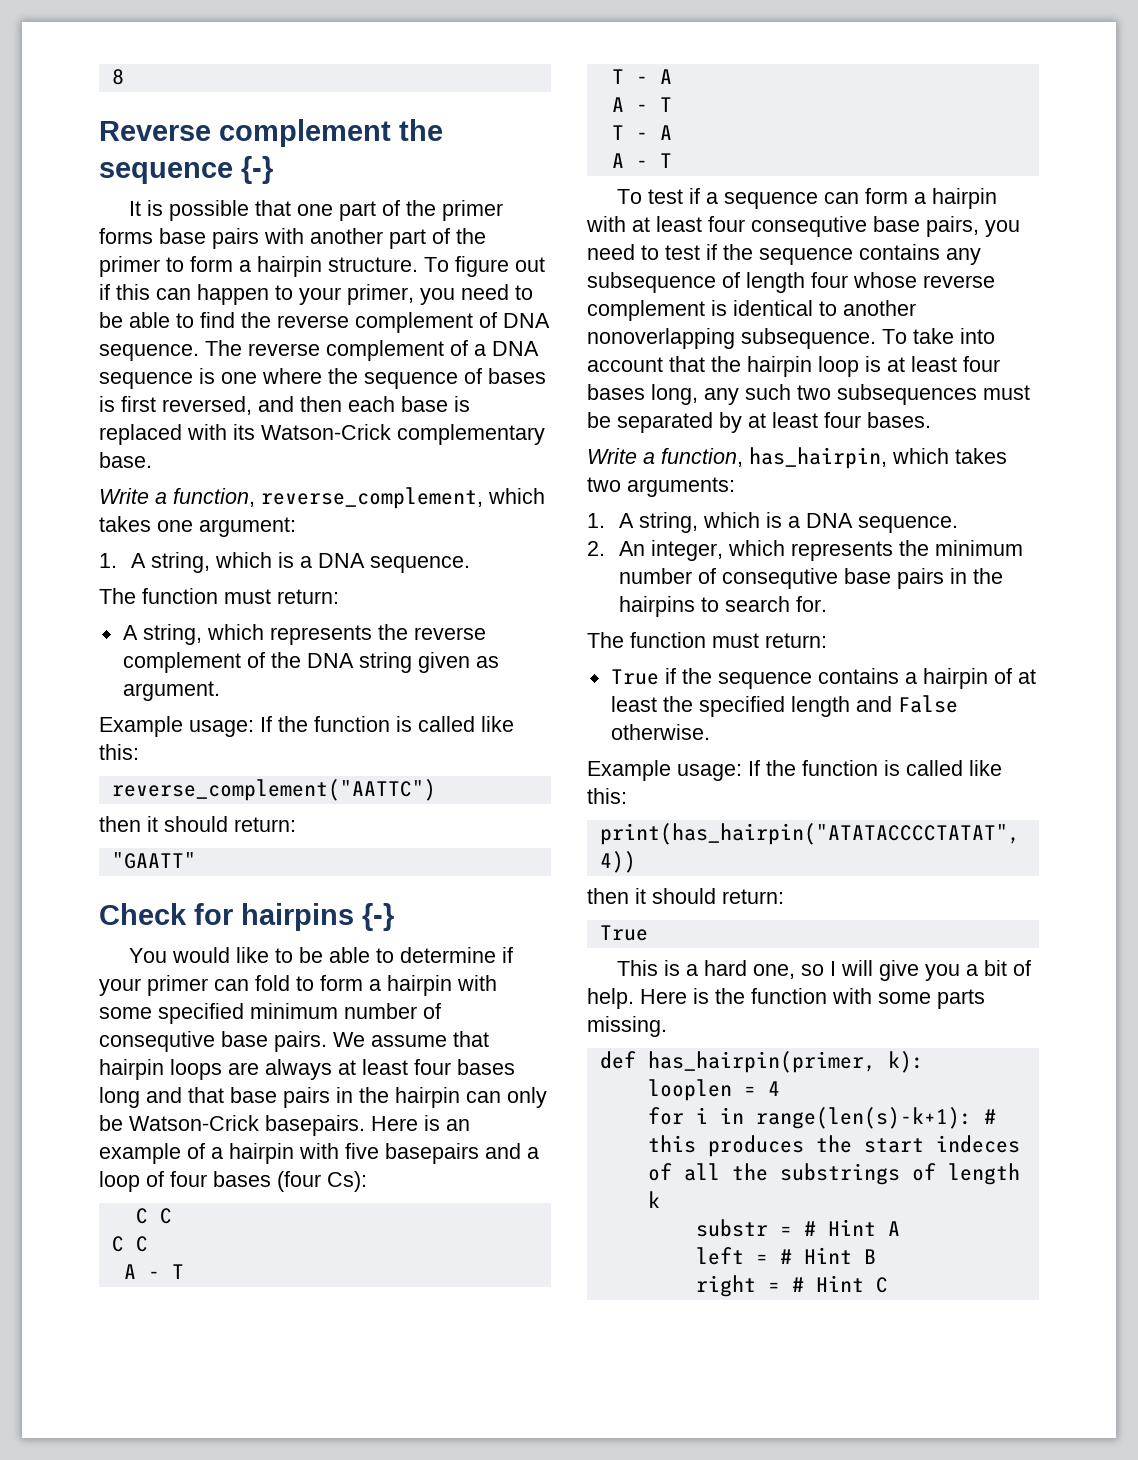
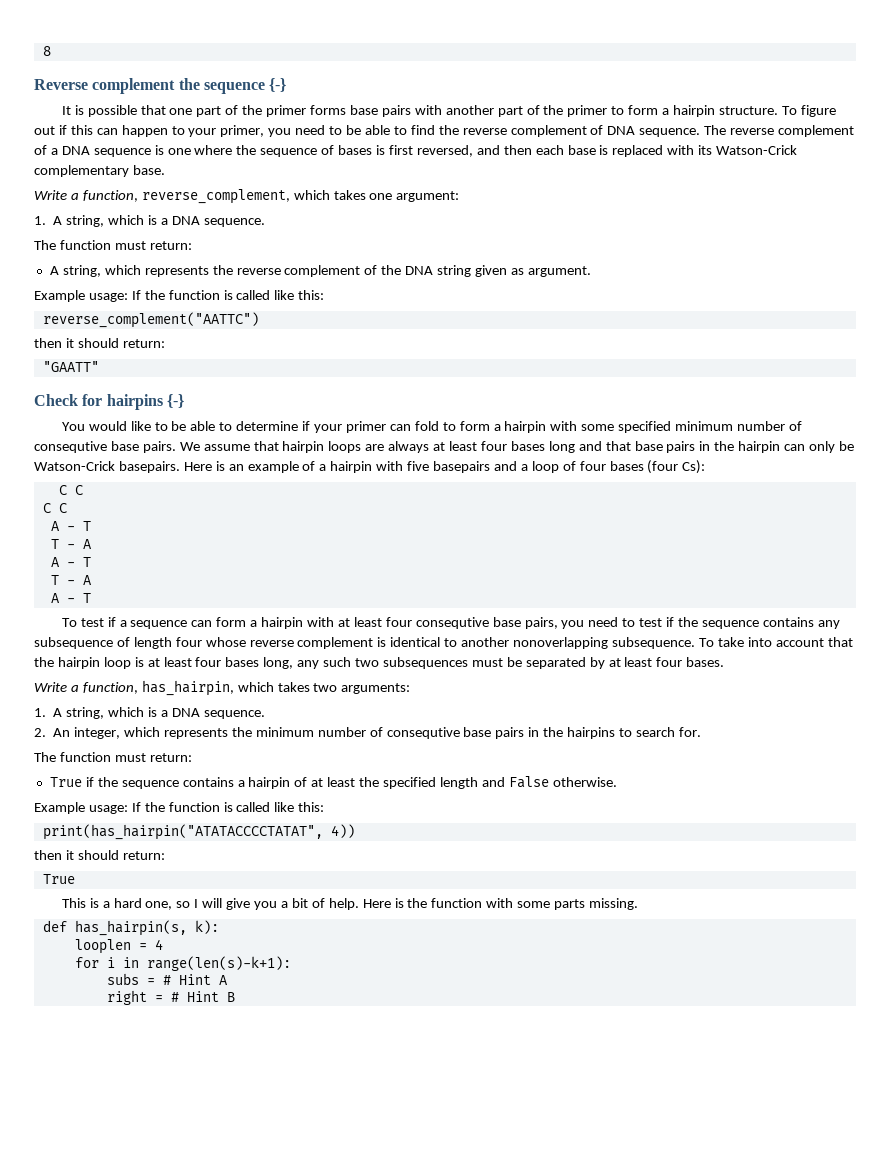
- def has_hairpin(primer, k):
+ def has_hairpin(s, k):
- for i in range(len(s)-k+1): # this produces the start indeces of all the substrings of length k
- substr = # Hint A
+ for i in range(len(s)-k+1):
+ subs = # Hint A
- left = # Hint B
+ right = # Hint B
- right = # Hint C

